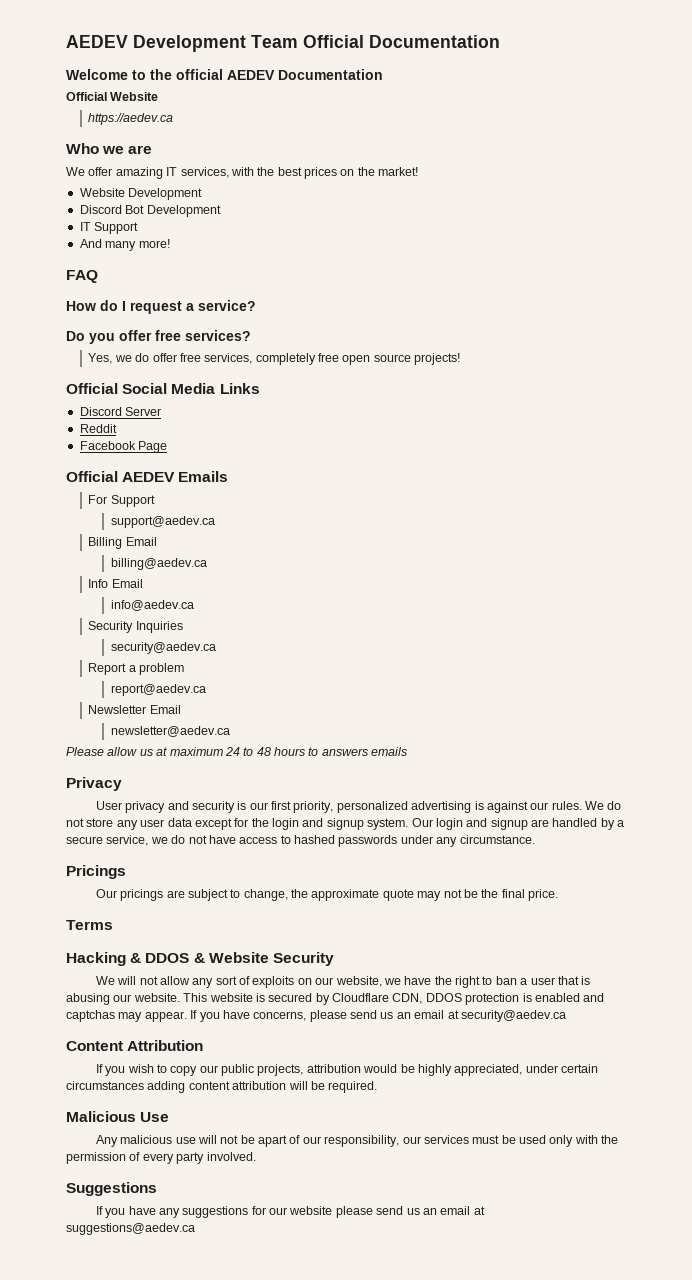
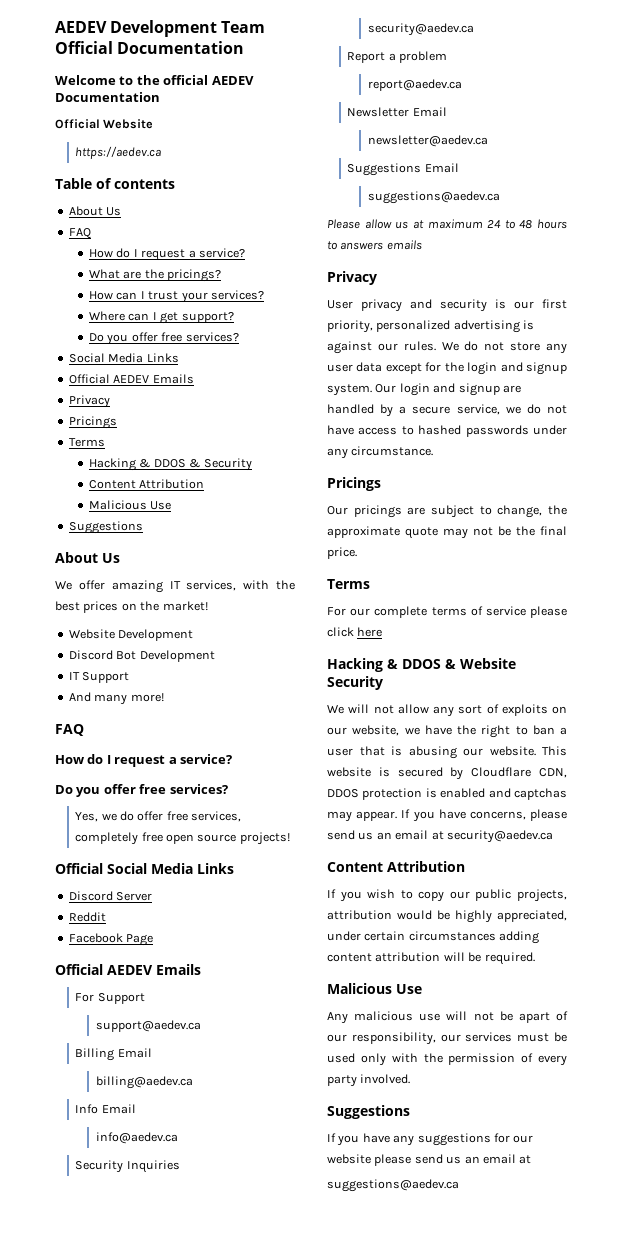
- Who we are
+ Table of contents
+ About Us
+ FAQ
+ How do I request a service?
+ What are the pricings?
+ How can I trust your services?
+ Where can I get support?
+ Do you offer free services?
+ Social Media Links
+ Official AEDEV Emails
+ Privacy
+ Pricings
+ Terms
+ Hacking & DDOS & Security
+ Content Attribution
+ Malicious Use
+ Suggestions
+ About Us
+ Suggestions Email
+ suggestions@aedev.ca
+ For our complete terms of service please click here

